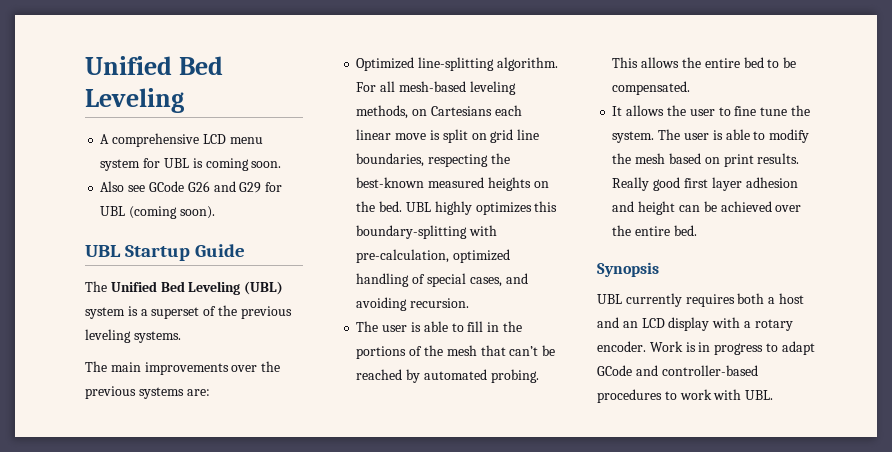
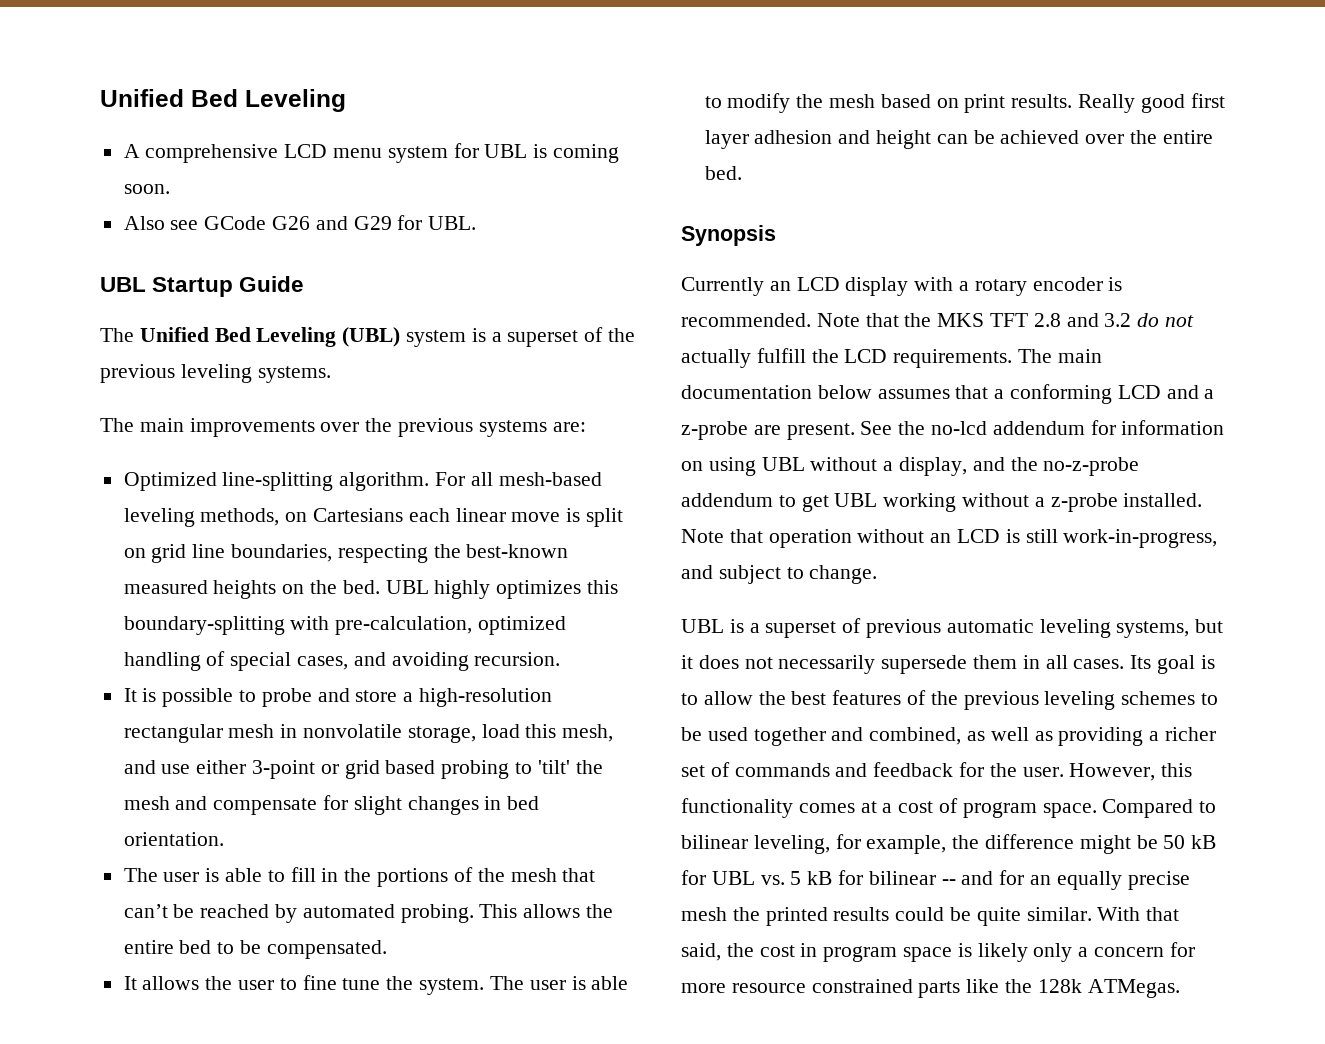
- Also see GCode G26 and G29 for UBL (coming soon).
+ Also see GCode G26 and G29 for UBL.
+ It is possible to probe and store a high-resolution rectangular mesh in nonvolatile storage, load this mesh, and use either 3-point or grid based probing to 'tilt' the mesh and compensate for slight changes in bed orientation.
- UBL currently requires both a host and an LCD display with a rotary encoder. Work is in progress to adapt GCode and controller-based procedures to work with UBL.
+ Currently an LCD display with a rotary encoder is recommended. Note that the MKS TFT 2.8 and 3.2 do not actually fulfill the LCD requirements. The main documentation below assumes that a conforming LCD and a z-probe are present. See the no-lcd addendum for information on using UBL without a display, and the no-z-probe addendum to get UBL working without a z-probe installed. Note that operation without an LCD is still work-in-progress, and subject to change.
+ UBL is a superset of previous automatic leveling systems, but it does not necessarily supersede them in all cases. Its goal is to allow the best features of the previous leveling schemes to be used together and combined, as well as providing a richer set of commands and feedback for the user. However, this functionality comes at a cost of program space. Compared to bilinear leveling, for example, the difference might be 50 kB for UBL vs. 5 kB for bilinear -- and for an equally precise mesh the printed results could be quite similar. With that said, the cost in program space is likely only a concern for more resource constrained parts like the 128k ATMegas.

